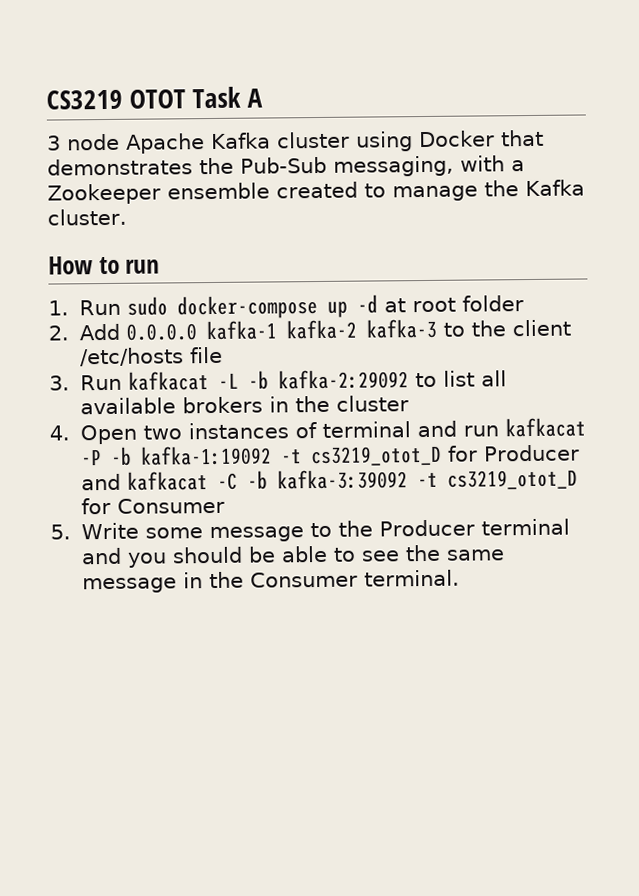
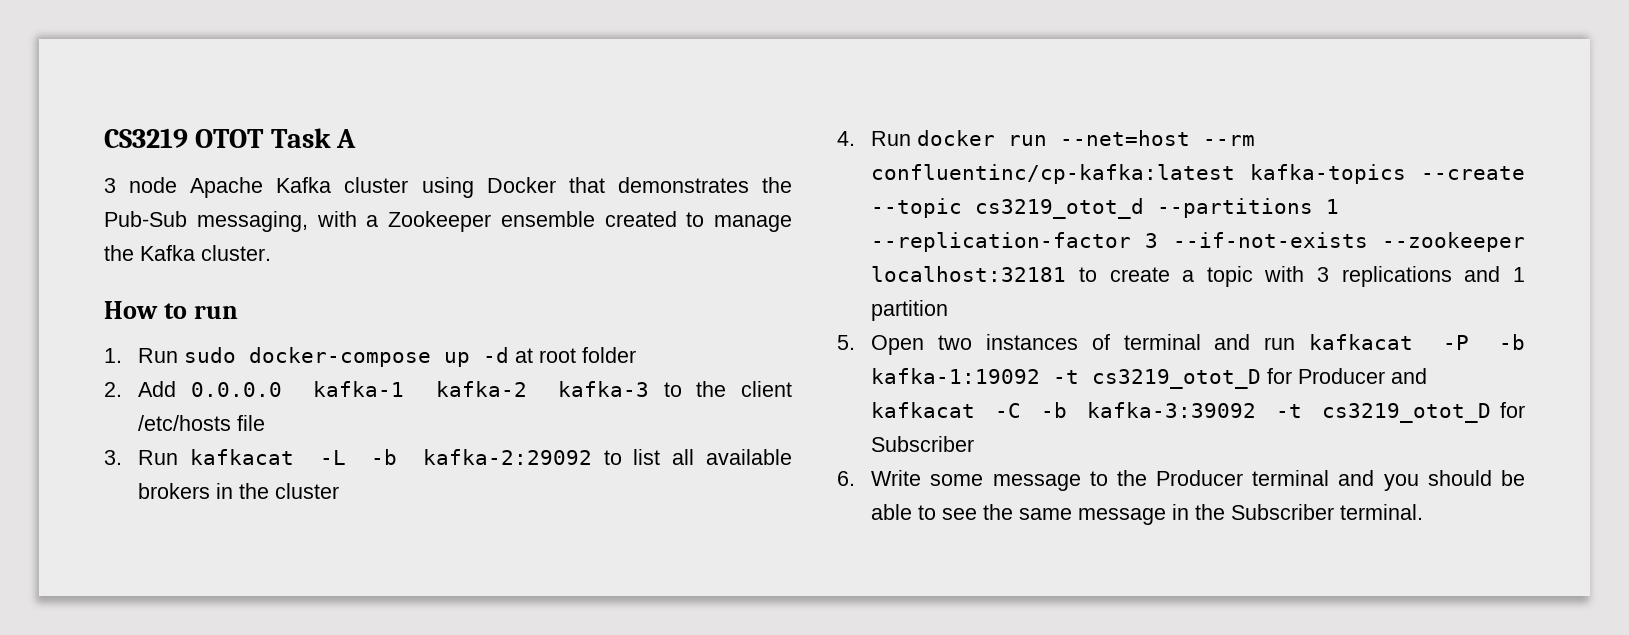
- 4. Open two instances of terminal and run kafkacat -P -b kafka-1:19092 -t cs3219_otot_D for Producer and kafkacat -C -b kafka-3:39092 -t cs3219_otot_D for Consumer
- 5. Write some message to the Producer terminal and you should be able to see the same message in the Consumer terminal.
+ 4. Run docker run --net=host --rm confluentinc/cp-kafka:latest kafka-topics --create --topic cs3219_otot_d --partitions 1 --replication-factor 3 --if-not-exists --zookeeper localhost:32181 to create a topic with 3 replications and 1 partition
+ 5. Open two instances of terminal and run kafkacat -P -b kafka-1:19092 -t cs3219_otot_D for Producer and kafkacat -C -b kafka-3:39092 -t cs3219_otot_D for Subscriber
+ 6. Write some message to the Producer terminal and you should be able to see the same message in the Subscriber terminal.

